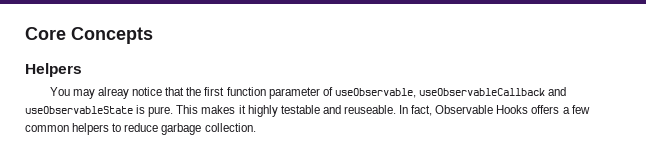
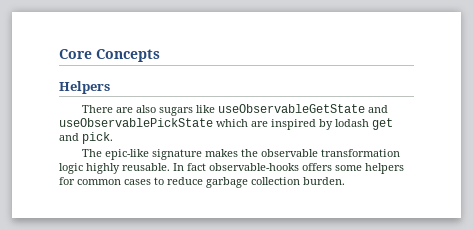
- You may alreay notice that the first function parameter of useObservable, useObservableCallback and useObservableState is pure. This makes it highly testable and reuseable. In fact, Observable Hooks offers a few common helpers to reduce garbage collection.
+ There are also sugars like useObservableGetState and useObservablePickState which are inspired by lodash get and pick.
+ The epic-like signature makes the observable transformation logic highly reusable. In fact observable-hooks offers some helpers for common cases to reduce garbage collection burden.

